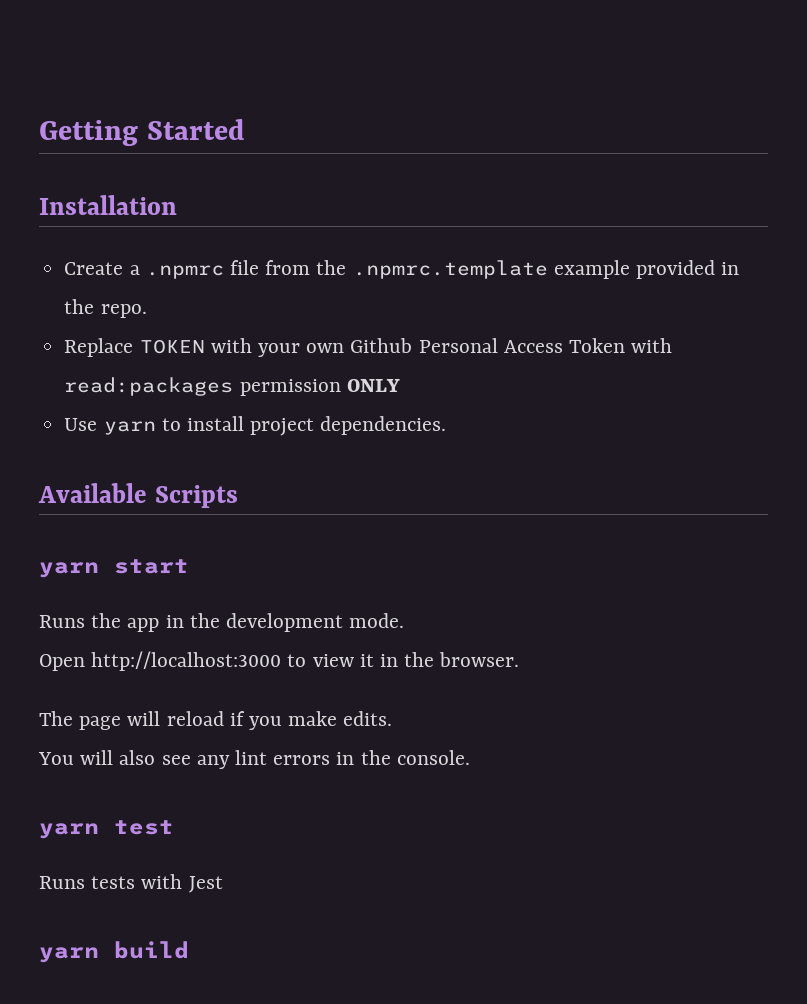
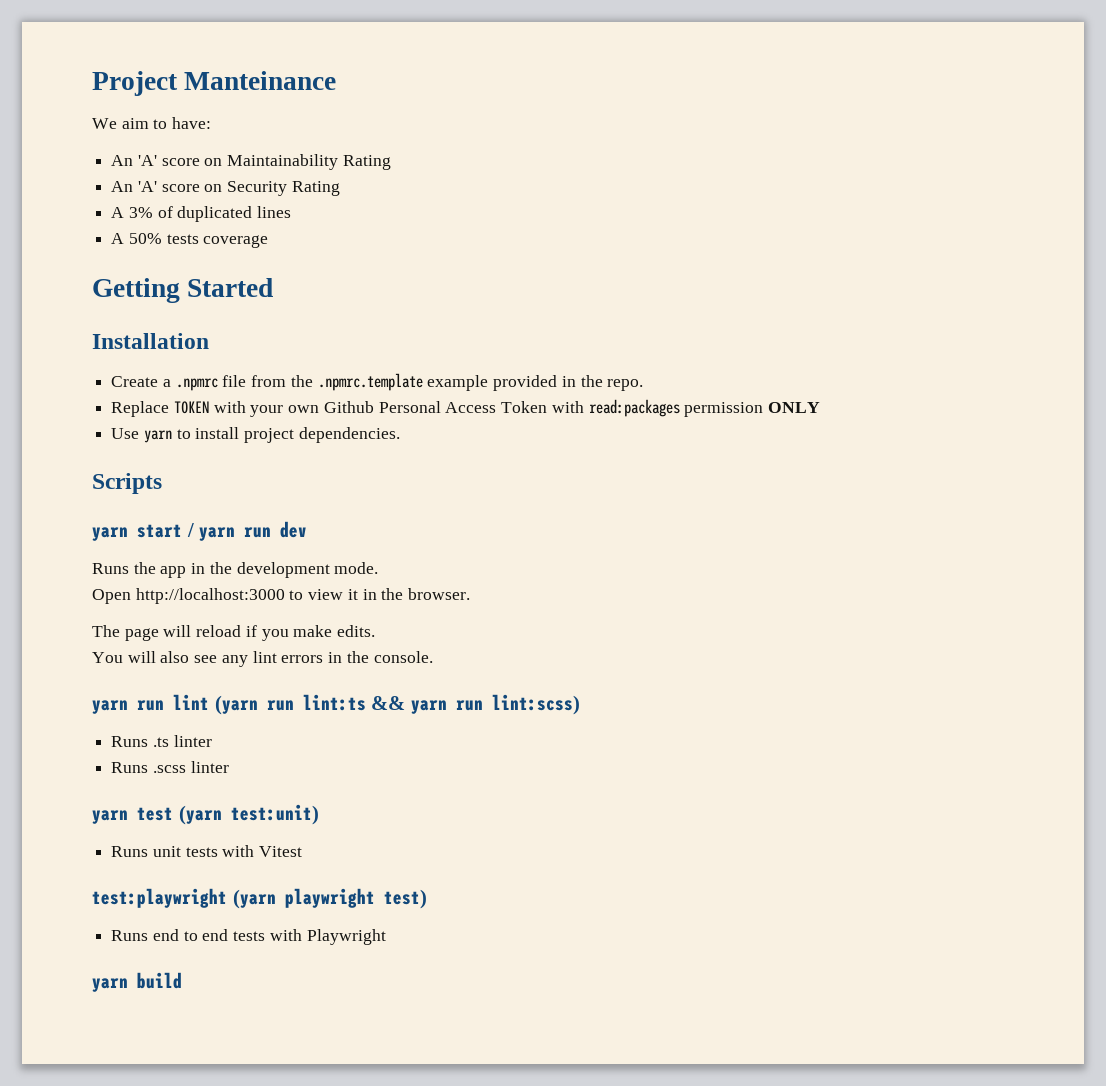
+ Project Manteinance
+ We aim to have:
+ An 'A' score on Maintainability Rating
+ An 'A' score on Security Rating
+ A 3% of duplicated lines
+ A 50% tests coverage
- Available Scripts
+ Scripts
- yarn start
+ yarn start / yarn run dev
- yarn test
- Runs tests with Jest
+ yarn run lint (yarn run lint:ts && yarn run lint:scss)
+ Runs .ts linter
+ Runs .scss linter
+ yarn test (yarn test:unit)
+ Runs unit tests with Vitest
+ test:playwright (yarn playwright test)
+ Runs end to end tests with Playwright

